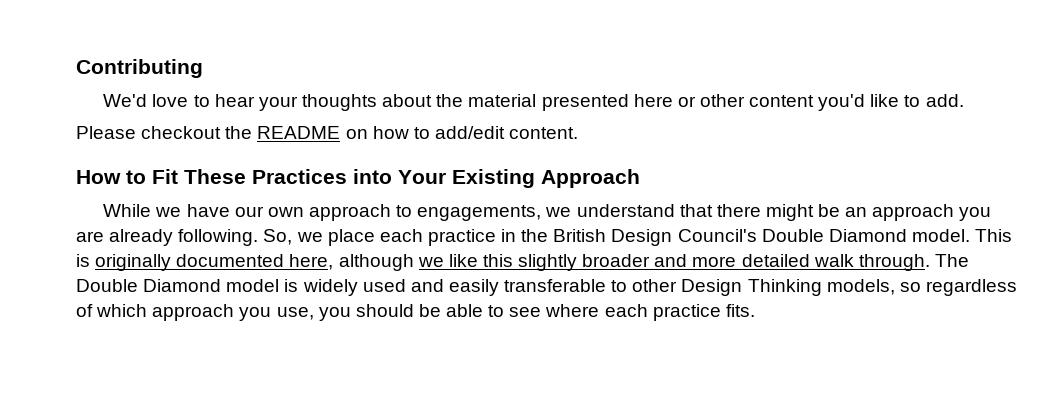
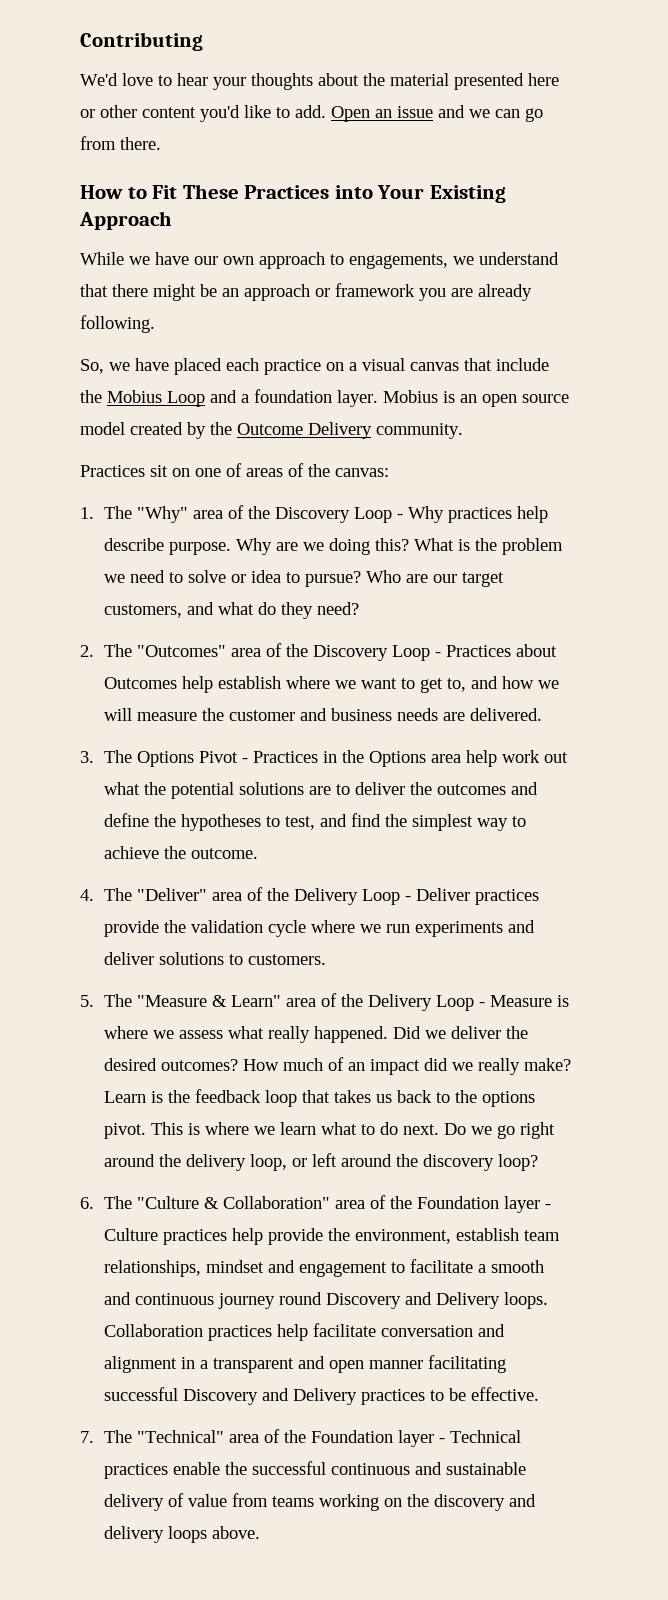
- We'd love to hear your thoughts about the material presented here or other content you'd like to add.
- Please checkout the README on how to add/edit content.
+ We'd love to hear your thoughts about the material presented here or other content you'd like to add. Open an issue and we can go from there.
- While we have our own approach to engagements, we understand that there might be an approach you are already following. So, we place each practice in the British Design Council's Double Diamond model. This is originally documented here, although we like this slightly broader and more detailed walk through. The Double Diamond model is widely used and easily transferable to other Design Thinking models, so regardless of which approach you use, you should be able to see where each practice fits.
+ While we have our own approach to engagements, we understand that there might be an approach or framework you are already following.
+ So, we have placed each practice on a visual canvas that include the Mobius Loop and a foundation layer. Mobius is an open source model created by the Outcome Delivery community.
+ Practices sit on one of areas of the canvas:
+ 1. The "Why" area of the Discovery Loop - Why practices help describe purpose. Why are we doing this? What is the problem we need to solve or idea to pursue? Who are our target customers, and what do they need?
+ 2. The "Outcomes" area of the Discovery Loop - Practices about Outcomes help establish where we want to get to, and how we will measure the customer and business needs are delivered.
+ 3. The Options Pivot - Practices in the Options area help work out what the potential solutions are to deliver the outcomes and define the hypotheses to test, and find the simplest way to achieve the outcome.
+ 4. The "Deliver" area of the Delivery Loop - Deliver practices provide the validation cycle where we run experiments and deliver solutions to customers.
+ 5. The "Measure & Learn" area of the Delivery Loop - Measure is where we assess what really happened. Did we deliver the desired outcomes? How much of an impact did we really make? Learn is the feedback loop that takes us back to the options pivot. This is where we learn what to do next. Do we go right around the delivery loop, or left around the discovery loop?
+ 6. The "Culture & Collaboration" area of the Foundation layer - Culture practices help provide the environment, establish team relationships, mindset and engagement to facilitate a smooth and continuous journey round Discovery and Delivery loops. Collaboration practices help facilitate conversation and alignment in a transparent and open manner facilitating successful Discovery and Delivery practices to be effective.
+ 7. The "Technical" area of the Foundation layer - Technical practices enable the successful continuous and sustainable delivery of value from teams working on the discovery and delivery loops above.

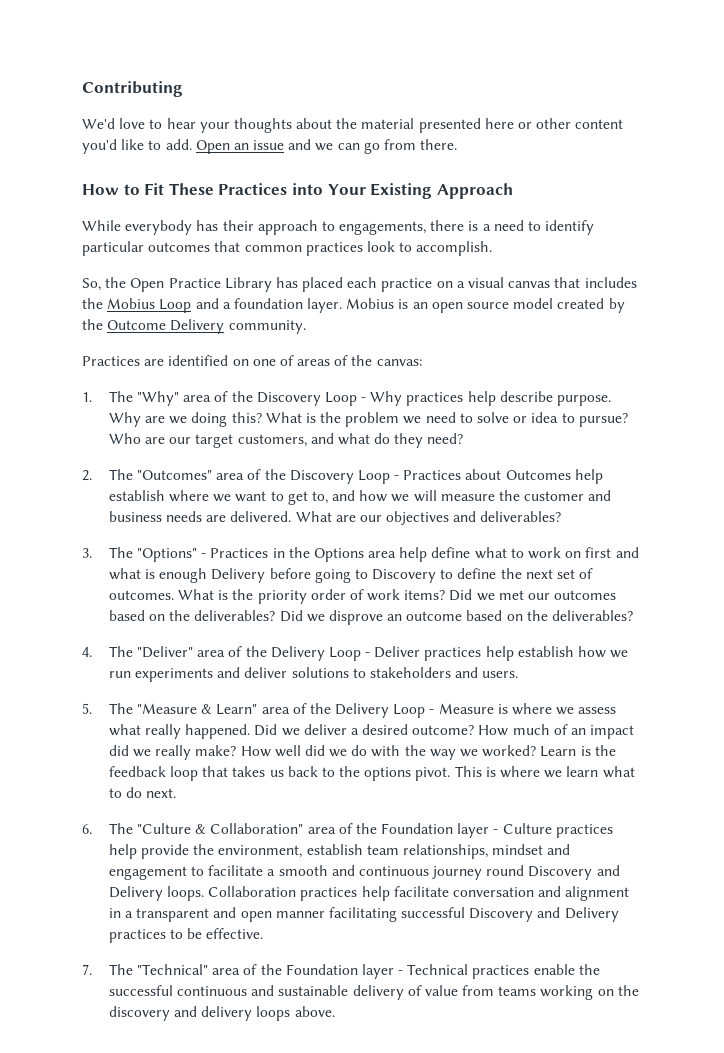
- While we have our own approach to engagements, we understand that there might be an approach or framework you are already following.
- So, we have placed each practice on a visual canvas that include the Mobius Loop and a foundation layer.
+ While everybody has their approach to engagements, there is a need to identify particular outcomes that common practices look to accomplish.
+ So, the Open Practice Library has placed each practice on a visual canvas that includes the Mobius Loop and a foundation layer.
- Practices sit on one of areas of the canvas:
+ Practices are identified on one of areas of the canvas:
+ What are our objectives and deliverables?
- 3. The Options Pivot - Practices in the Options area help work out what the potential solutions are to deliver the outcomes and define the hypotheses to test, and find the simplest way to achieve the outcome.
+ 3. The "Options" - Practices in the Options area help define what to work on first and what is enough Delivery before going to Discovery to define the next set of outcomes. What is the priority order of work items? Did we met our outcomes based on the deliverables? Did we disprove an outcome based on the deliverables?
- 4. The "Deliver" area of the Delivery Loop - Deliver practices provide the validation cycle where we run experiments and deliver solutions to customers.
+ 4. The "Deliver" area of the Delivery Loop - Deliver practices help establish how we run experiments and deliver solutions to stakeholders and users.
- Did we deliver the desired outcomes?
+ Did we deliver a desired outcome?
+ How well did we do with the way we worked?
- Do we go right around the delivery loop, or left around the discovery loop?

